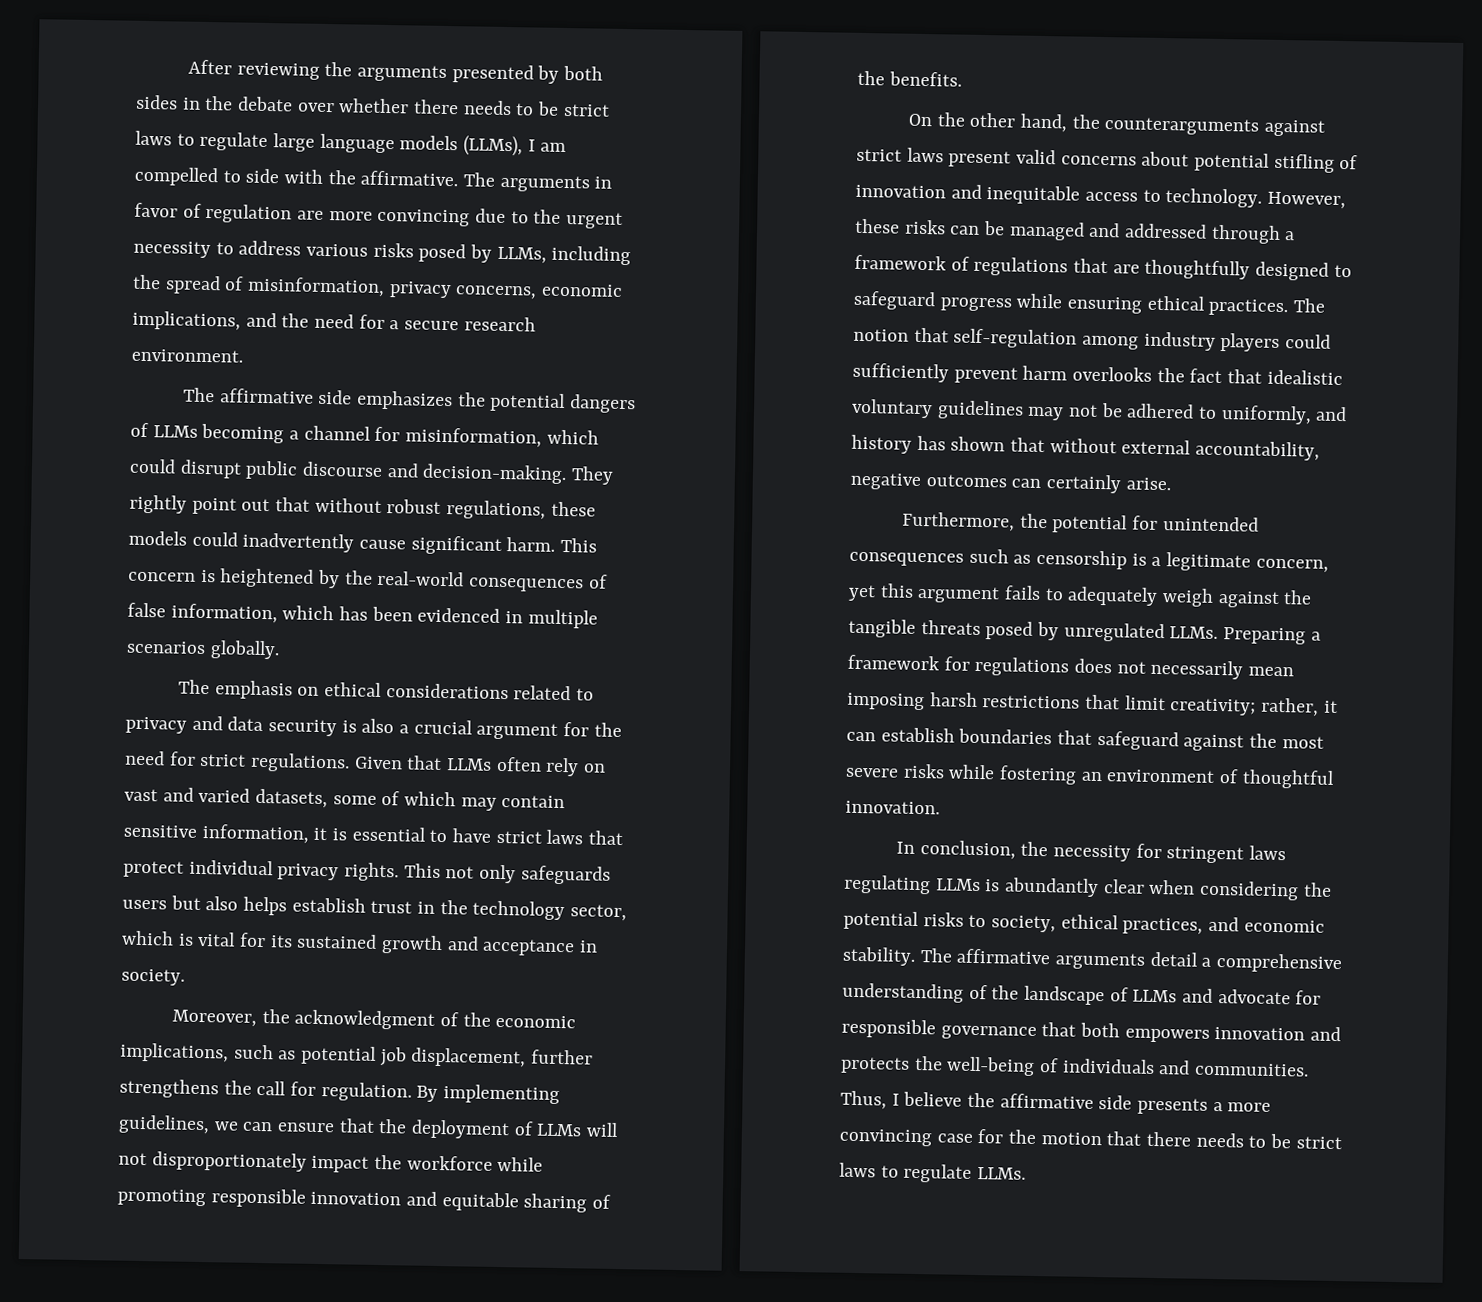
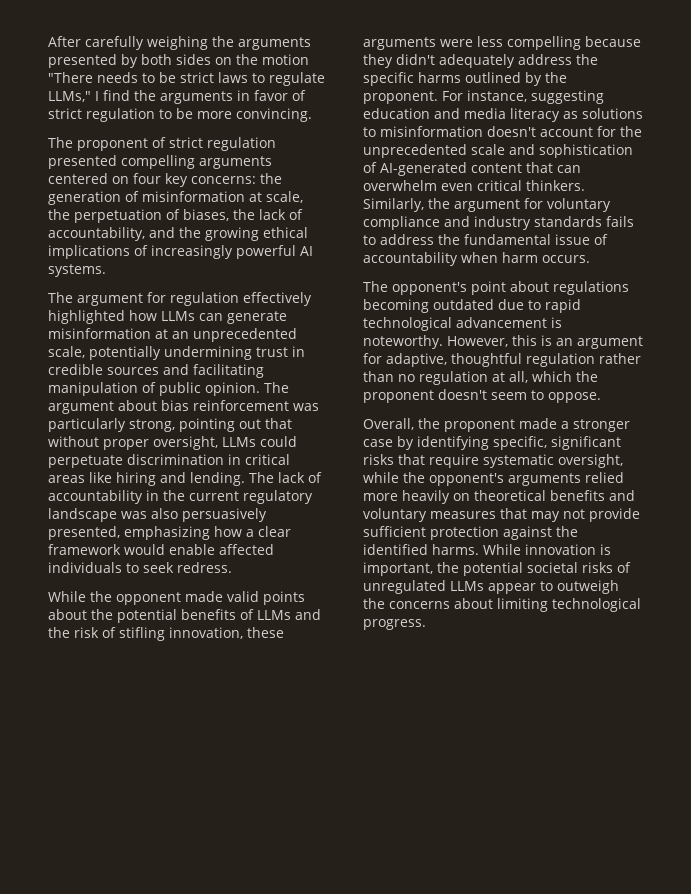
- After reviewing the arguments presented by both sides in the debate over whether there needs to be strict laws to regulate large language models (LLMs), I am compelled to side with the affirmative. The arguments in favor of regulation are more convincing due to the urgent necessity to address various risks posed by LLMs, including the spread of misinformation, privacy concerns, economic implications, and the need for a secure research environment.
- The affirmative side emphasizes the potential dangers of LLMs becoming a channel for misinformation, which could disrupt public discourse and decision-making. They rightly point out that without robust regulations, these models could inadvertently cause significant harm. This concern is heightened by the real-world consequences of false information, which has been evidenced in multiple scenarios globally.
- The emphasis on ethical considerations related to privacy and data security is also a crucial argument for the need for strict regulations. Given that LLMs often rely on vast and varied datasets, some of which may contain sensitive information, it is essential to have strict laws that protect individual privacy rights. This not only safeguards users but also helps establish trust in the technology sector, which is vital for its sustained growth and acceptance in society.
- Moreover, the acknowledgment of the economic implications, such as potential job displacement, further strengthens the call for regulation. By implementing guidelines, we can ensure that the deployment of LLMs will not disproportionately impact the workforce while promoting responsible innovation and equitable sharing of the benefits.
- On the other hand, the counterarguments against strict laws present valid concerns about potential stifling of innovation and inequitable access to technology. However, these risks can be managed and addressed through a framework of regulations that are thoughtfully designed to safeguard progress while ensuring ethical practices. The notion that self-regulation among industry players could sufficiently prevent harm overlooks the fact that idealistic voluntary guidelines may not be adhered to uniformly, and history has shown that without external accountability, negative outcomes can certainly arise.
- Furthermore, the potential for unintended consequences such as censorship is a legitimate concern, yet this argument fails to adequately weigh against the tangible threats posed by unregulated LLMs. Preparing a framework for regulations does not necessarily mean imposing harsh restrictions that limit creativity; rather, it can establish boundaries that safeguard against the most severe risks while fostering an environment of thoughtful innovation.
- In conclusion, the necessity for stringent laws regulating LLMs is abundantly clear when considering the potential risks to society, ethical practices, and economic stability. The affirmative arguments detail a comprehensive understanding of the landscape of LLMs and advocate for responsible governance that both empowers innovation and protects the well-being of individuals and communities. Thus, I believe the affirmative side presents a more convincing case for the motion that there needs to be strict laws to regulate LLMs.
+ After carefully weighing the arguments presented by both sides on the motion "There needs to be strict laws to regulate LLMs," I find the arguments in favor of strict regulation to be more convincing.
+ The proponent of strict regulation presented compelling arguments centered on four key concerns: the generation of misinformation at scale, the perpetuation of biases, the lack of accountability, and the growing ethical implications of increasingly powerful AI systems.
+ The argument for regulation effectively highlighted how LLMs can generate misinformation at an unprecedented scale, potentially undermining trust in credible sources and facilitating manipulation of public opinion. The argument about bias reinforcement was particularly strong, pointing out that without proper oversight, LLMs could perpetuate discrimination in critical areas like hiring and lending. The lack of accountability in the current regulatory landscape was also persuasively presented, emphasizing how a clear framework would enable affected individuals to seek redress.
+ While the opponent made valid points about the potential benefits of LLMs and the risk of stifling innovation, these arguments were less compelling because they didn't adequately address the specific harms outlined by the proponent. For instance, suggesting education and media literacy as solutions to misinformation doesn't account for the unprecedented scale and sophistication of AI-generated content that can overwhelm even critical thinkers. Similarly, the argument for voluntary compliance and industry standards fails to address the fundamental issue of accountability when harm occurs.
+ The opponent's point about regulations becoming outdated due to rapid technological advancement is noteworthy. However, this is an argument for adaptive, thoughtful regulation rather than no regulation at all, which the proponent doesn't seem to oppose.
+ Overall, the proponent made a stronger case by identifying specific, significant risks that require systematic oversight, while the opponent's arguments relied more heavily on theoretical benefits and voluntary measures that may not provide sufficient protection against the identified harms. While innovation is important, the potential societal risks of unregulated LLMs appear to outweigh the concerns about limiting technological progress.

